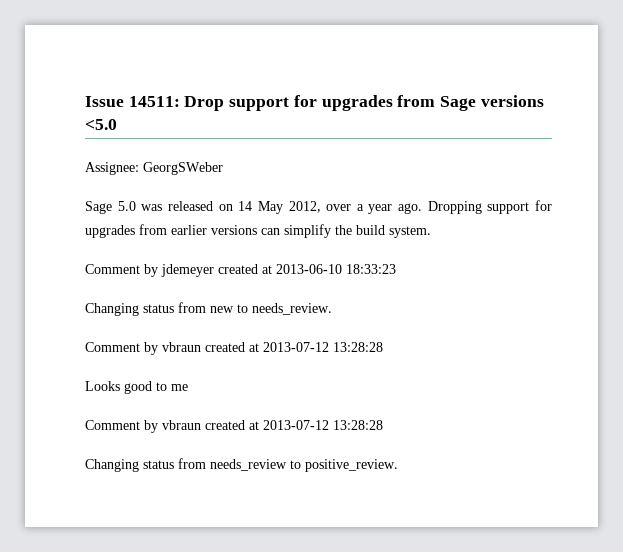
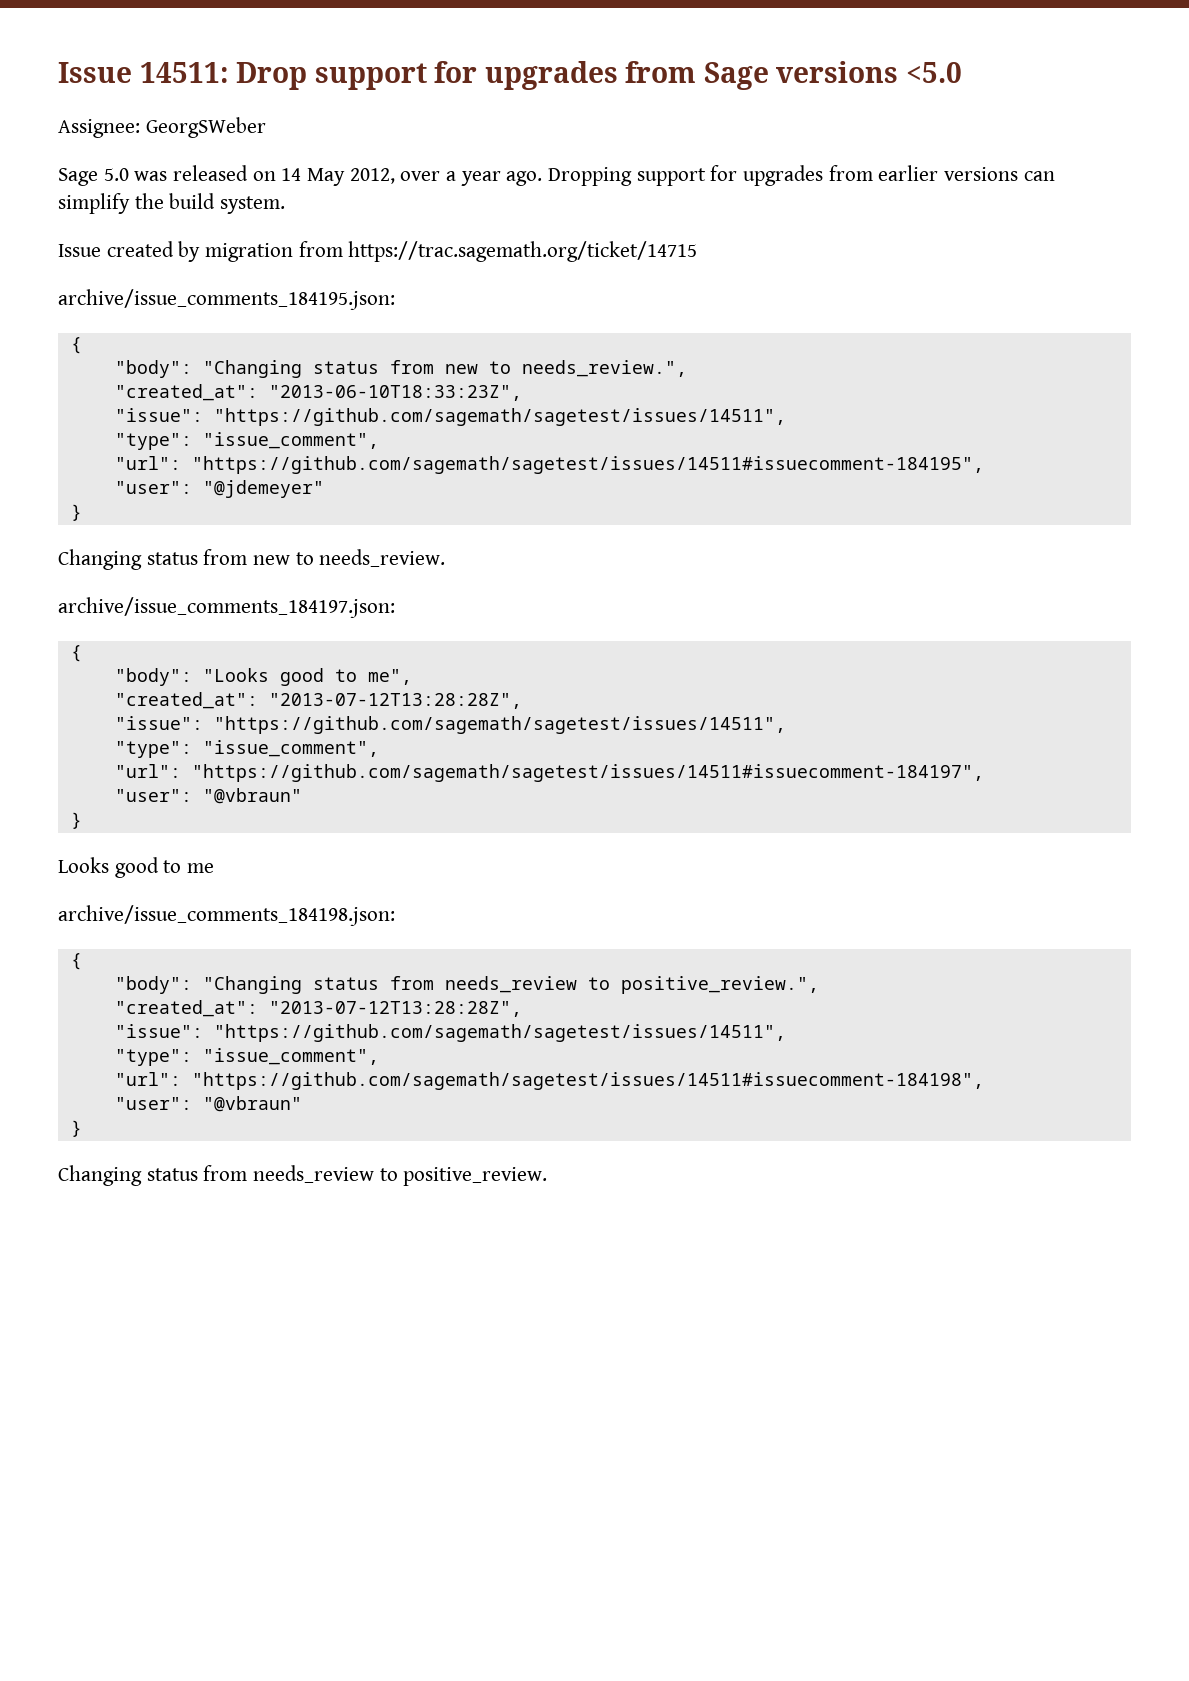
- Comment by jdemeyer created at 2013-06-10 18:33:23
+ Issue created by migration from https://trac.sagemath.org/ticket/14715
+ archive/issue_comments_184195.json:
+ {
+ "body": "Changing status from new to needs_review.",
+ "created_at": "2013-06-10T18:33:23Z",
+ "issue": "https://github.com/sagemath/sagetest/issues/14511",
+ "type": "issue_comment",
+ "url": "https://github.com/sagemath/sagetest/issues/14511#issuecomment-184195",
+ "user": "@jdemeyer"
+ }
  Changing status from new to needs_review.
- Comment by vbraun created at 2013-07-12 13:28:28
+ archive/issue_comments_184197.json:
+ {
+ "body": "Looks good to me",
+ "created_at": "2013-07-12T13:28:28Z",
+ "issue": "https://github.com/sagemath/sagetest/issues/14511",
+ "type": "issue_comment",
+ "url": "https://github.com/sagemath/sagetest/issues/14511#issuecomment-184197",
+ "user": "@vbraun"
+ }
  Looks good to me
- Comment by vbraun created at 2013-07-12 13:28:28
+ archive/issue_comments_184198.json:
+ {
+ "body": "Changing status from needs_review to positive_review.",
+ "created_at": "2013-07-12T13:28:28Z",
+ "issue": "https://github.com/sagemath/sagetest/issues/14511",
+ "type": "issue_comment",
+ "url": "https://github.com/sagemath/sagetest/issues/14511#issuecomment-184198",
+ "user": "@vbraun"
+ }

